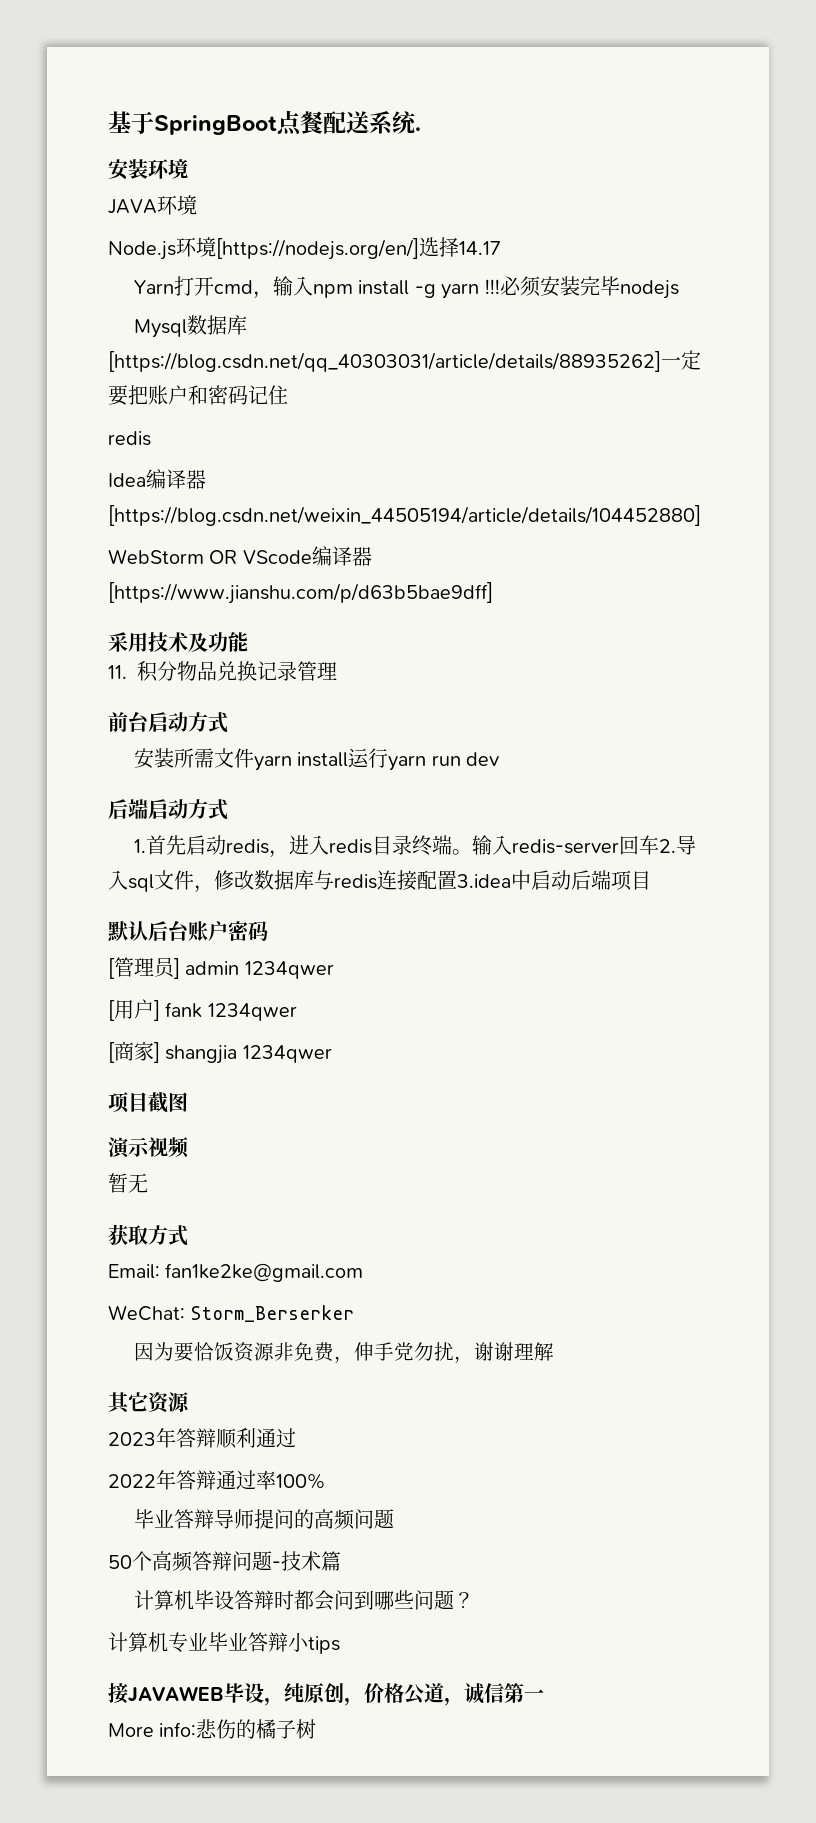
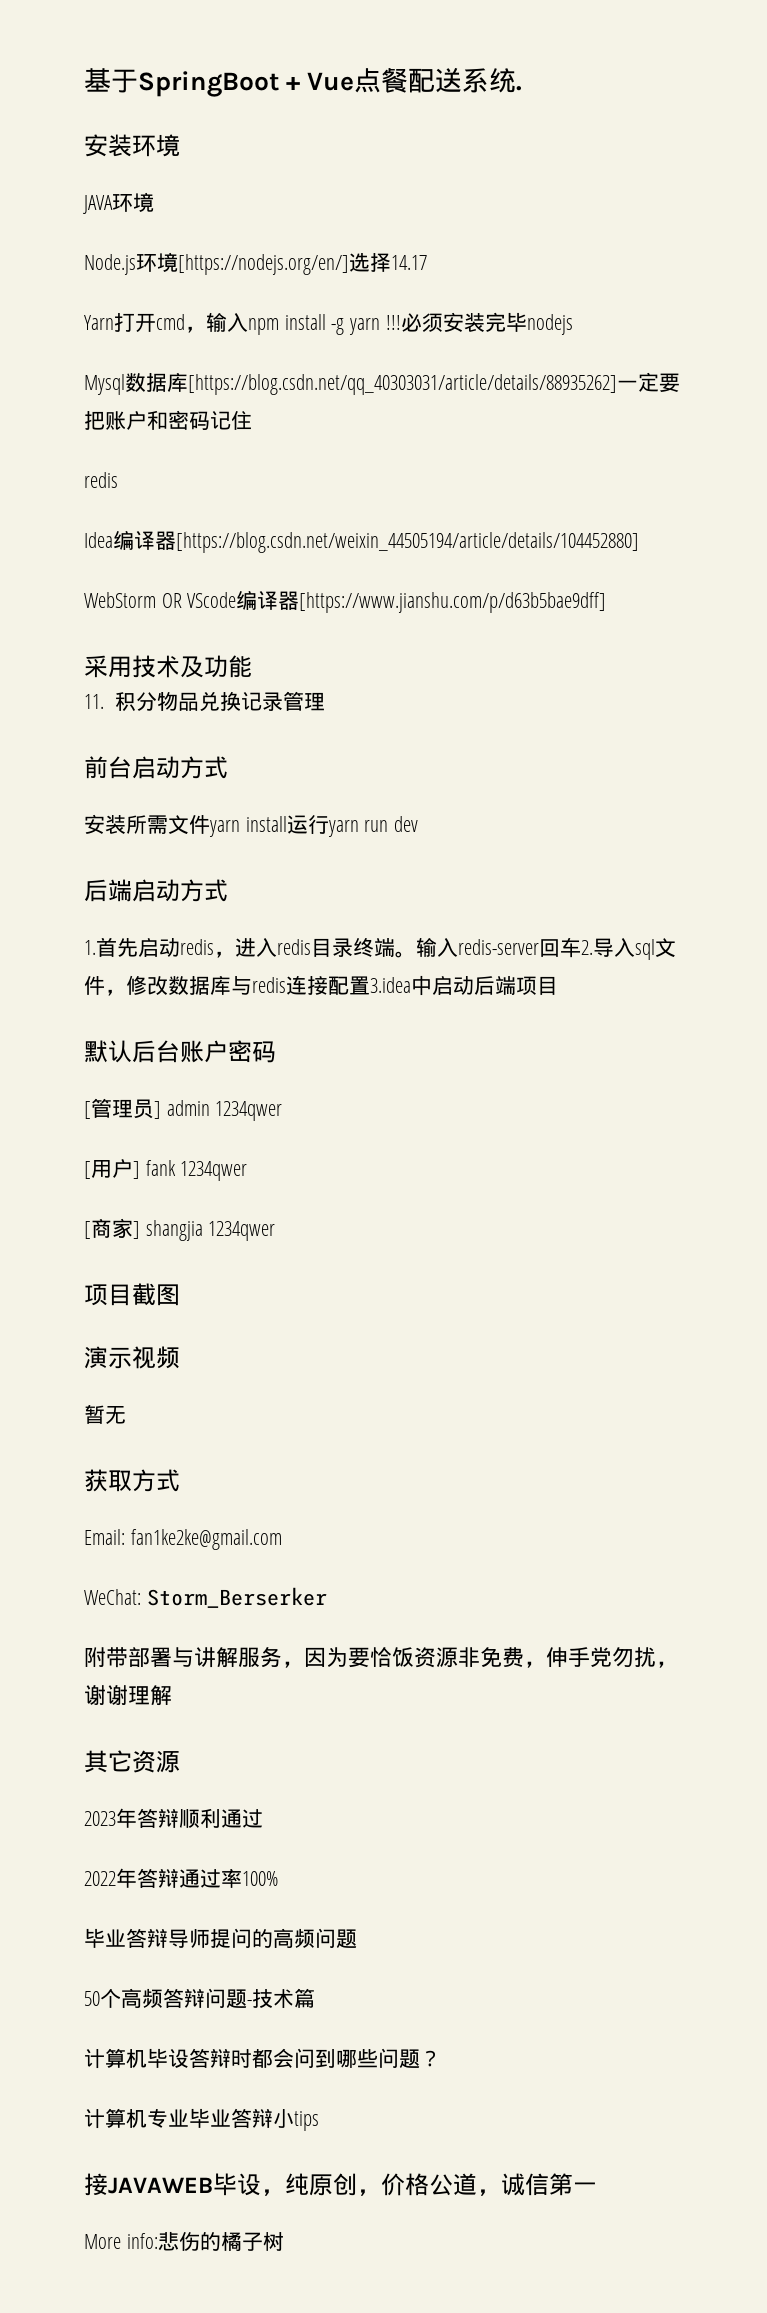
- 基于SpringBoot点餐配送系统.
+ 基于SpringBoot + Vue点餐配送系统.
- 因为要恰饭资源非免费，伸手党勿扰，谢谢理解
+ 附带部署与讲解服务，因为要恰饭资源非免费，伸手党勿扰，谢谢理解

